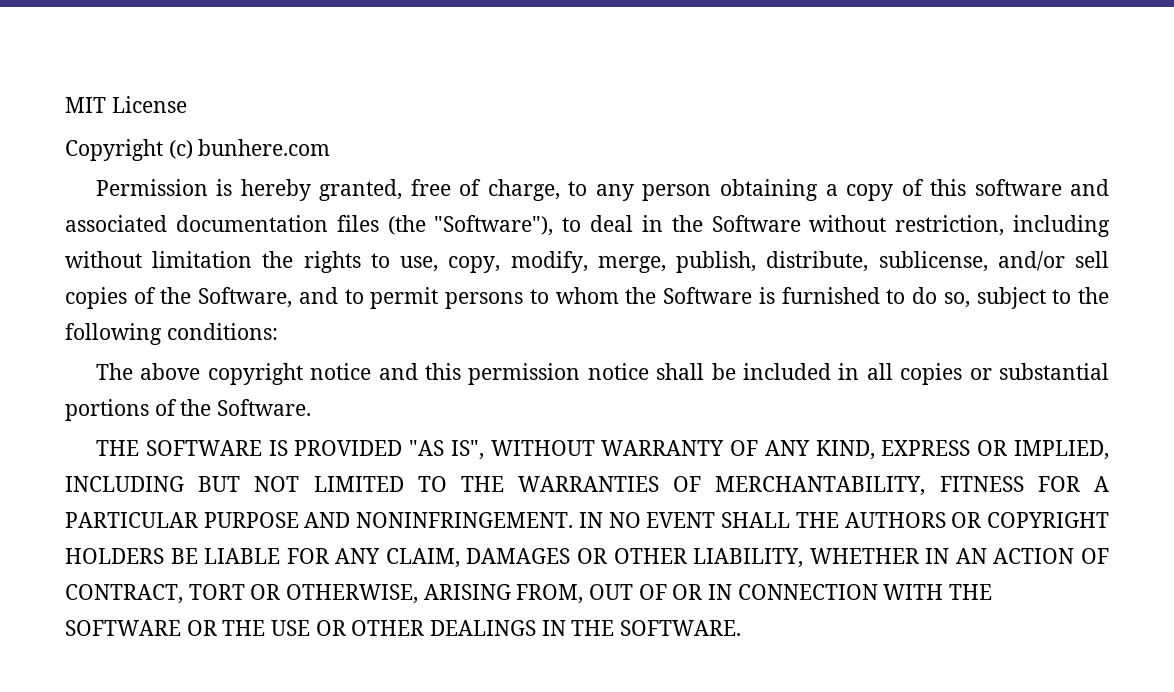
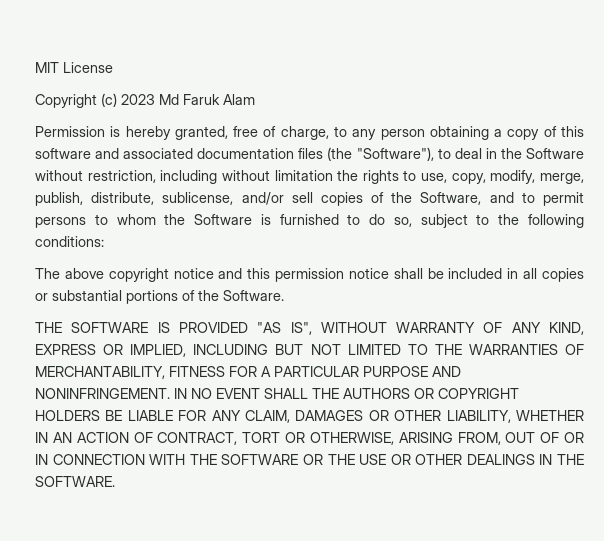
- Copyright (c) bunhere.com
+ Copyright (c) 2023 Md Faruk Alam

